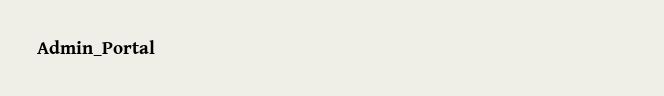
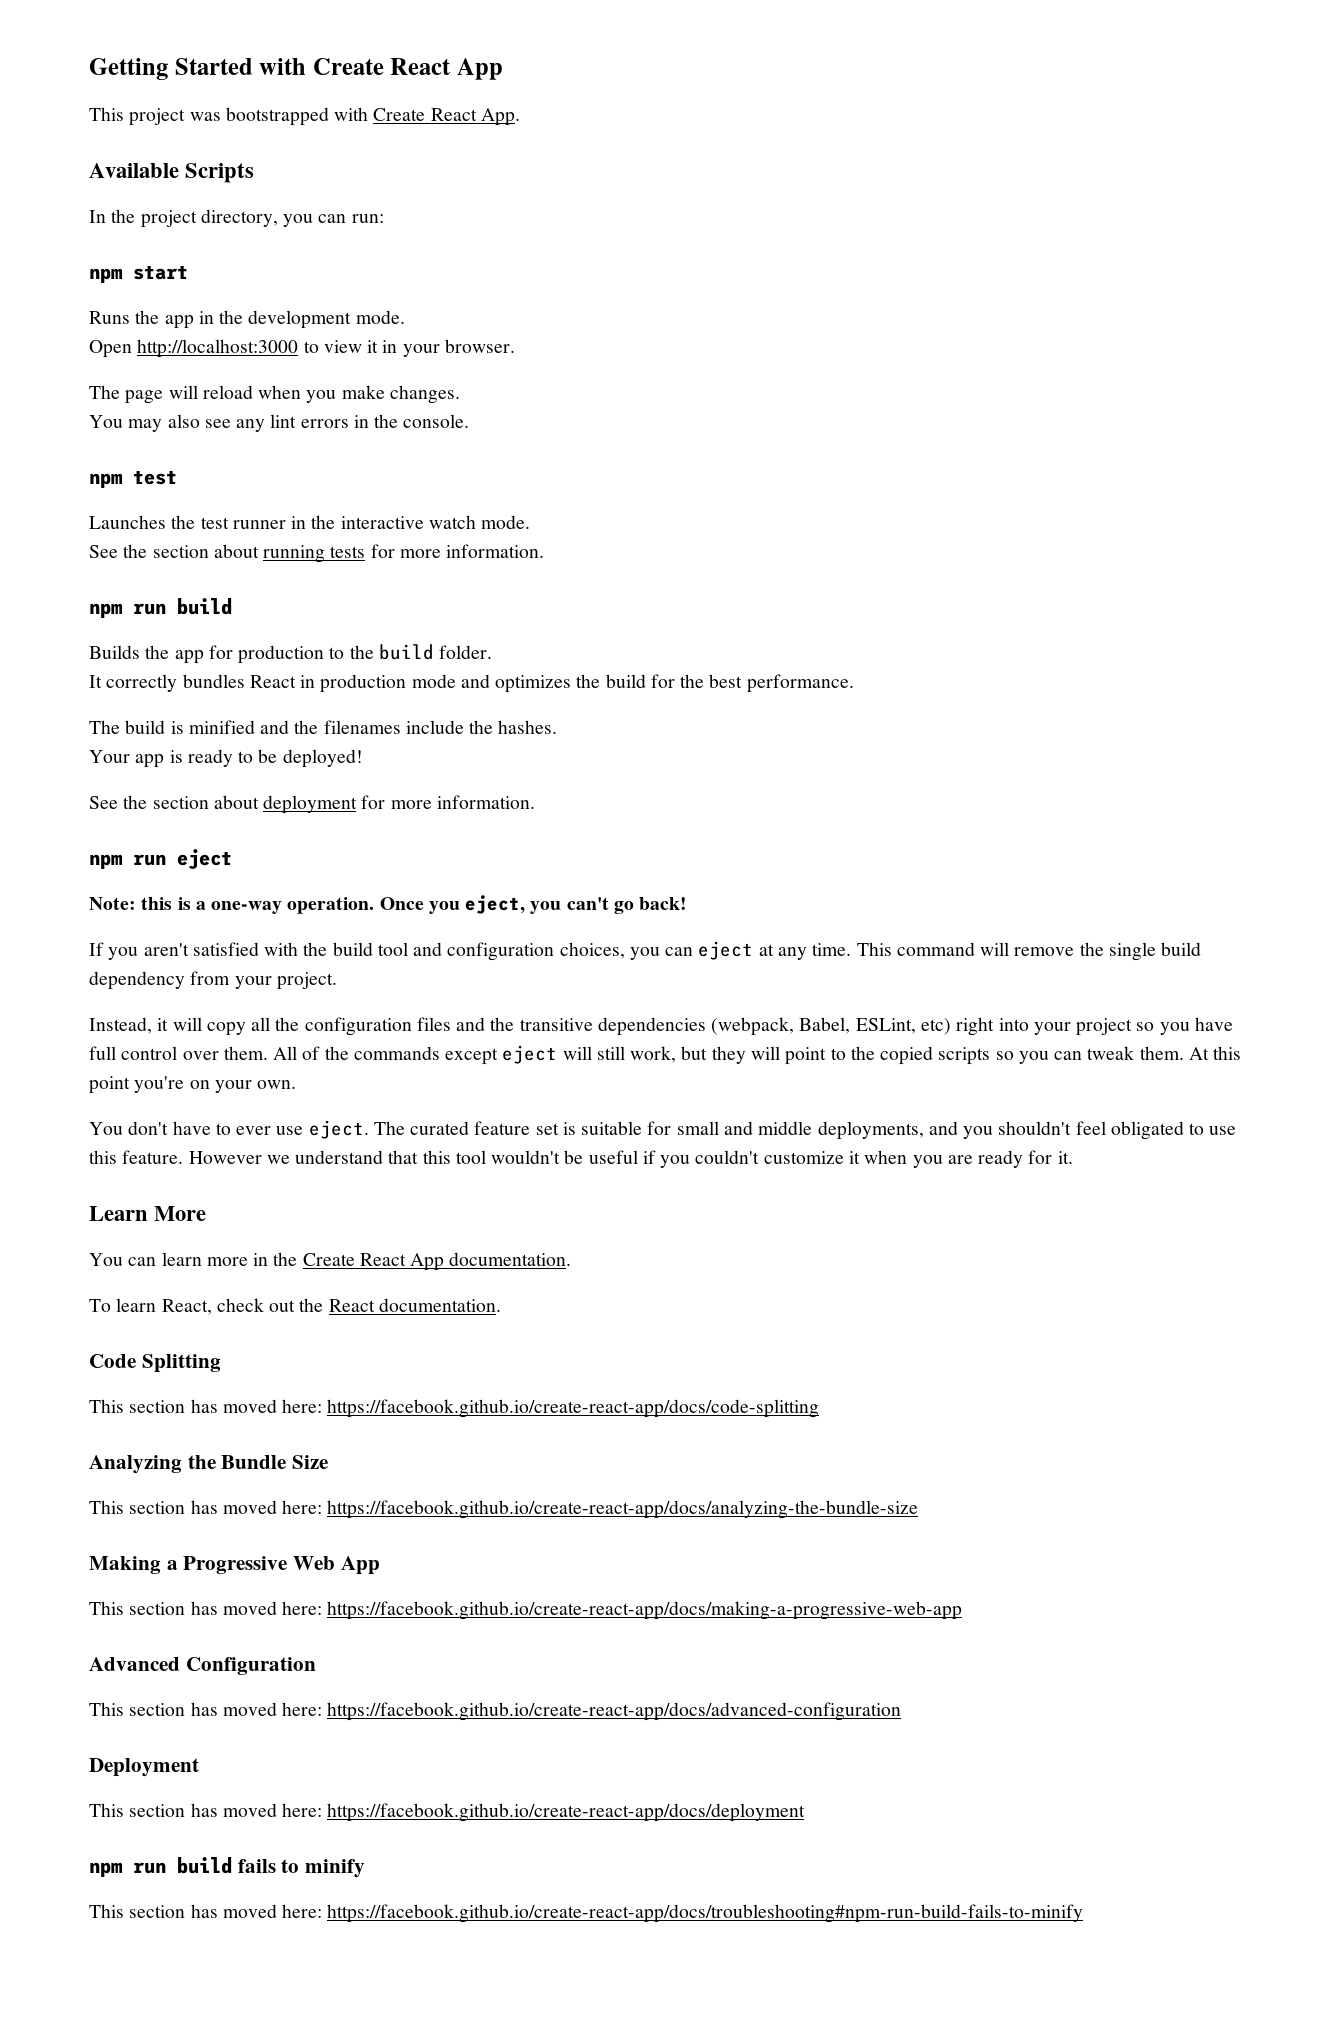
- Admin_Portal
+ Getting Started with Create React App
+ This project was bootstrapped with Create React App.
+ Available Scripts
+ In the project directory, you can run:
+ npm start
+ Runs the app in the development mode.
+ Open http://localhost:3000 to view it in your browser.
+ The page will reload when you make changes.
+ You may also see any lint errors in the console.
+ npm test
+ Launches the test runner in the interactive watch mode.
+ See the section about running tests for more information.
+ npm run build
+ Builds the app for production to the build folder.
+ It correctly bundles React in production mode and optimizes the build for the best performance.
+ The build is minified and the filenames include the hashes.
+ Your app is ready to be deployed!
+ See the section about deployment for more information.
+ npm run eject
+ Note: this is a one-way operation. Once you eject, you can't go back!
+ If you aren't satisfied with the build tool and configuration choices, you can eject at any time. This command will remove the single build dependency from your project.
+ Instead, it will copy all the configuration files and the transitive dependencies (webpack, Babel, ESLint, etc) right into your project so you have full control over them. All of the commands except eject will still work, but they will point to the copied scripts so you can tweak them. At this point you're on your own.
+ You don't have to ever use eject. The curated feature set is suitable for small and middle deployments, and you shouldn't feel obligated to use this feature. However we understand that this tool wouldn't be useful if you couldn't customize it when you are ready for it.
+ Learn More
+ You can learn more in the Create React App documentation.
+ To learn React, check out the React documentation.
+ Code Splitting
+ This section has moved here: https://facebook.github.io/create-react-app/docs/code-splitting
+ Analyzing the Bundle Size
+ This section has moved here: https://facebook.github.io/create-react-app/docs/analyzing-the-bundle-size
+ Making a Progressive Web App
+ This section has moved here: https://facebook.github.io/create-react-app/docs/making-a-progressive-web-app
+ Advanced Configuration
+ This section has moved here: https://facebook.github.io/create-react-app/docs/advanced-configuration
+ Deployment
+ This section has moved here: https://facebook.github.io/create-react-app/docs/deployment
+ npm run build fails to minify
+ This section has moved here: https://facebook.github.io/create-react-app/docs/troubleshooting#npm-run-build-fails-to-minify

